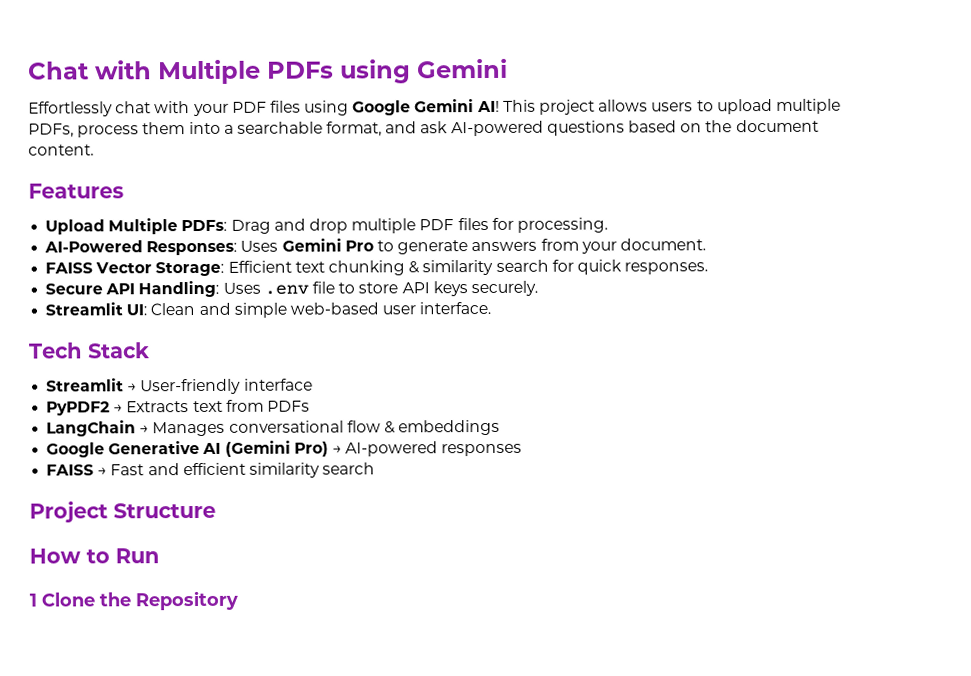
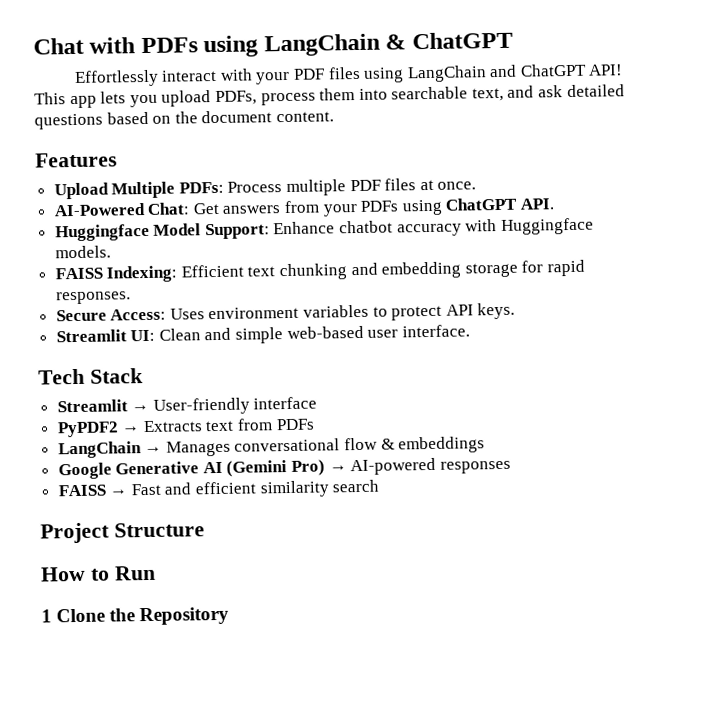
- Chat with Multiple PDFs using Gemini
+ Chat with PDFs using LangChain & ChatGPT
- Effortlessly chat with your PDF files using Google Gemini AI! This project allows users to upload multiple PDFs, process them into a searchable format, and ask AI-powered questions based on the document content.
+ Effortlessly interact with your PDF files using LangChain and ChatGPT API! This app lets you upload PDFs, process them into searchable text, and ask detailed questions based on the document content.
- Upload Multiple PDFs: Drag and drop multiple PDF files for processing.
+ Upload Multiple PDFs: Process multiple PDF files at once.
- AI-Powered Responses: Uses Gemini Pro to generate answers from your document.
- FAISS Vector Storage: Efficient text chunking & similarity search for quick responses.
- Secure API Handling: Uses .env file to store API keys securely.
+ AI-Powered Chat: Get answers from your PDFs using ChatGPT API.
+ Huggingface Model Support: Enhance chatbot accuracy with Huggingface models.
+ FAISS Indexing: Efficient text chunking and embedding storage for rapid responses.
+ Secure Access: Uses environment variables to protect API keys.

